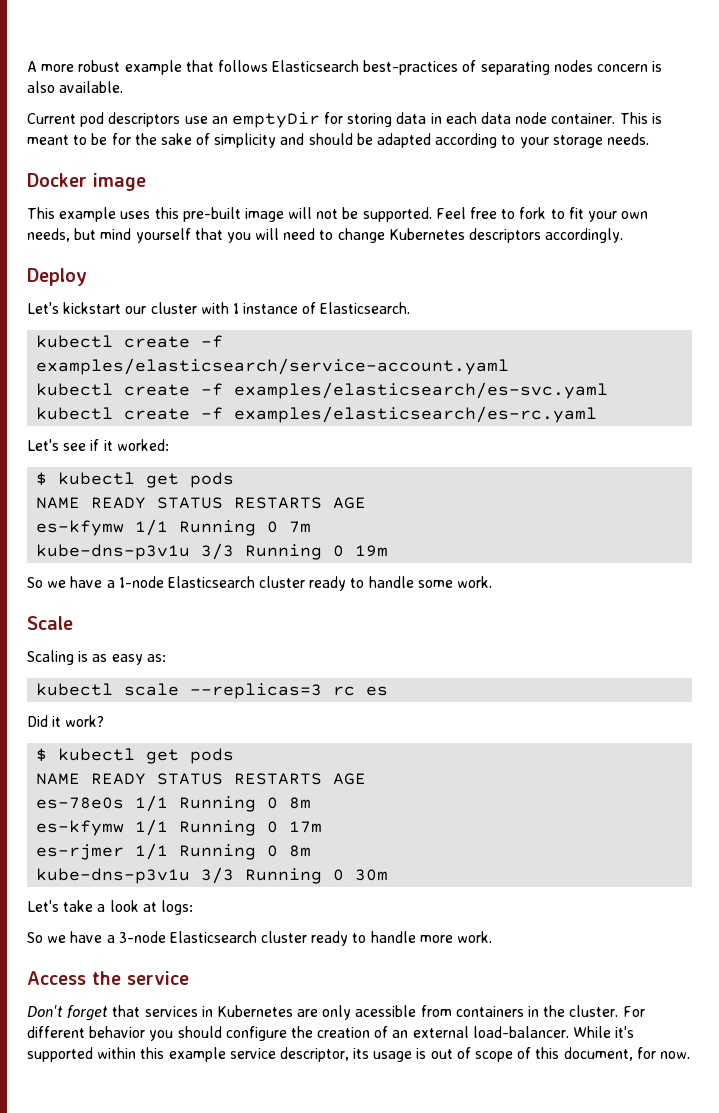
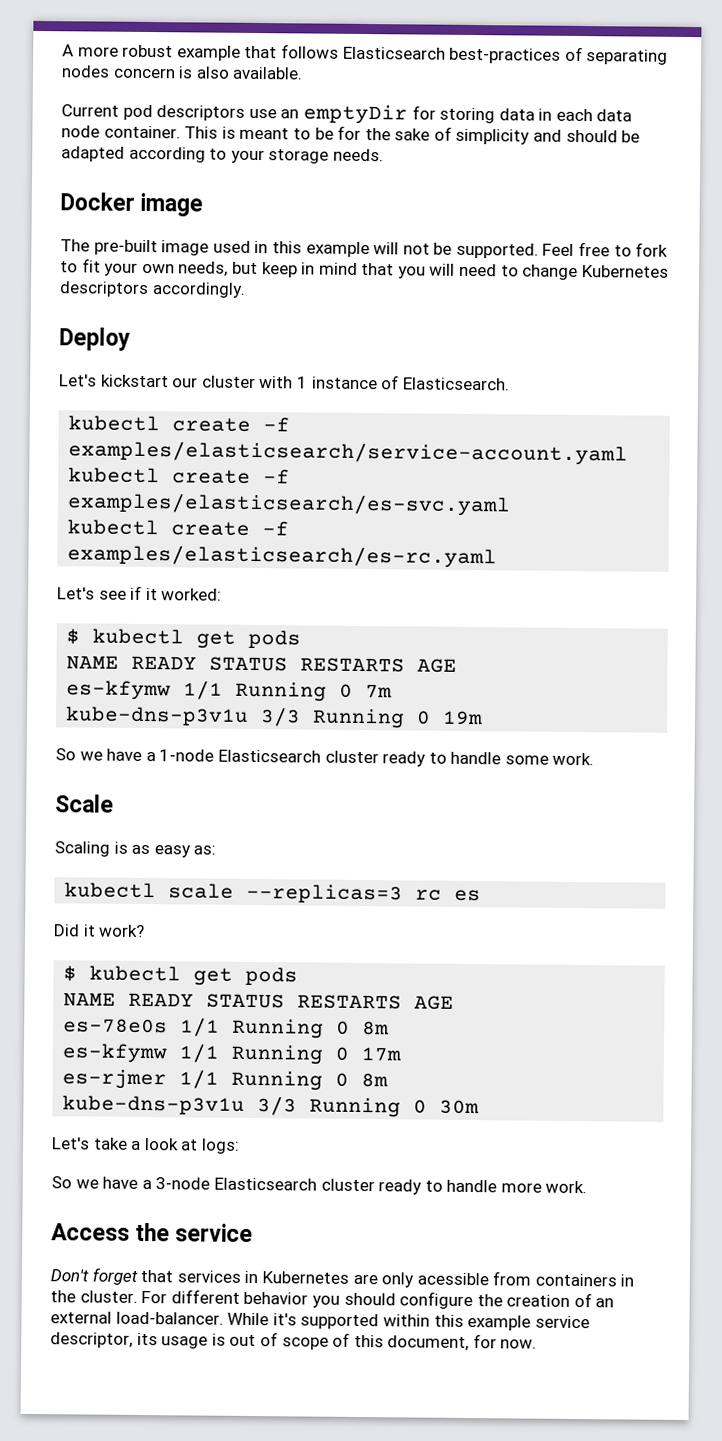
- This example uses this pre-built image will not be supported.
+ The pre-built image used in this example will not be supported.
- Feel free to fork to fit your own needs, but mind yourself that you will need to change Kubernetes descriptors accordingly.
+ Feel free to fork to fit your own needs, but keep in mind that you will need to change Kubernetes descriptors accordingly.

